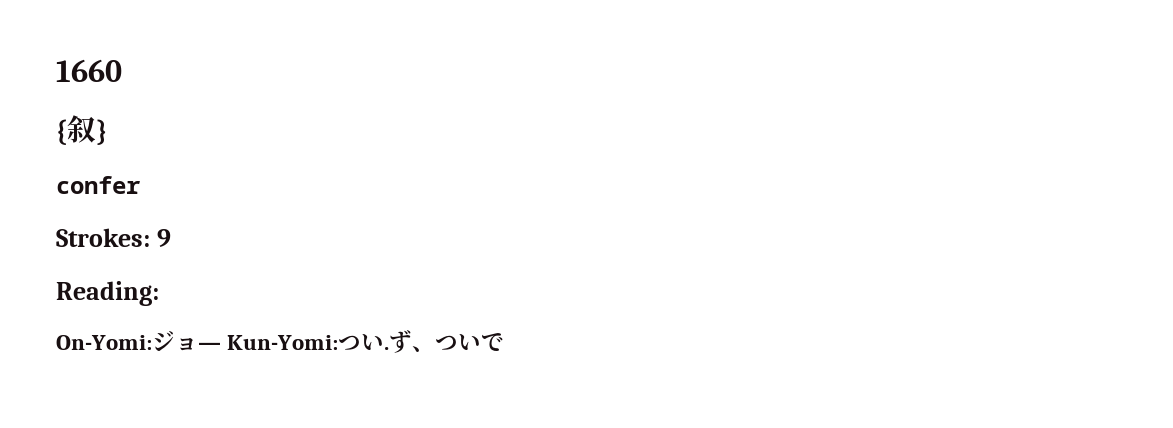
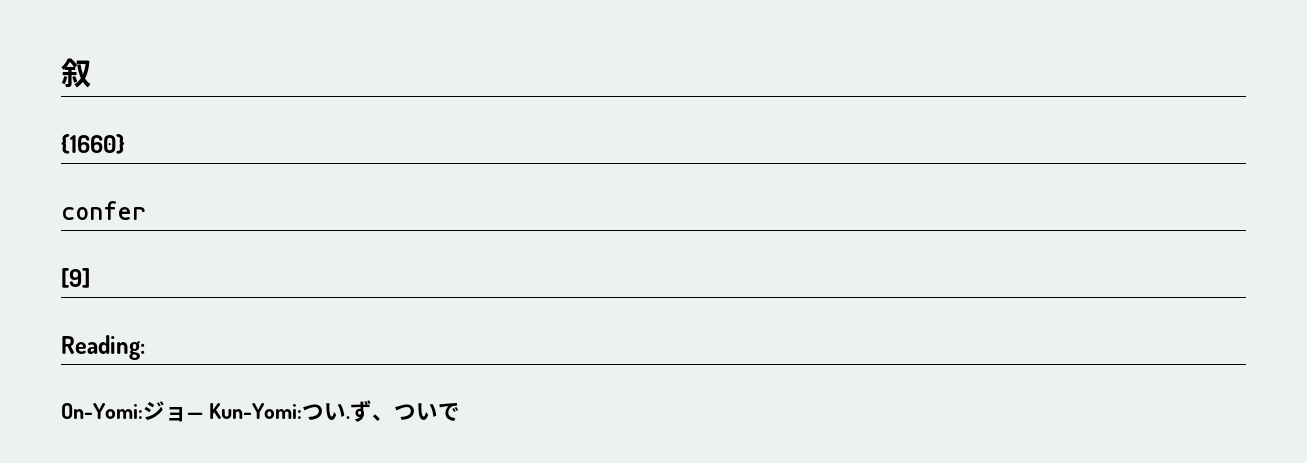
- 1660
- {叙}
+ 叙
+ {1660}
- Strokes: 9
+ [9]

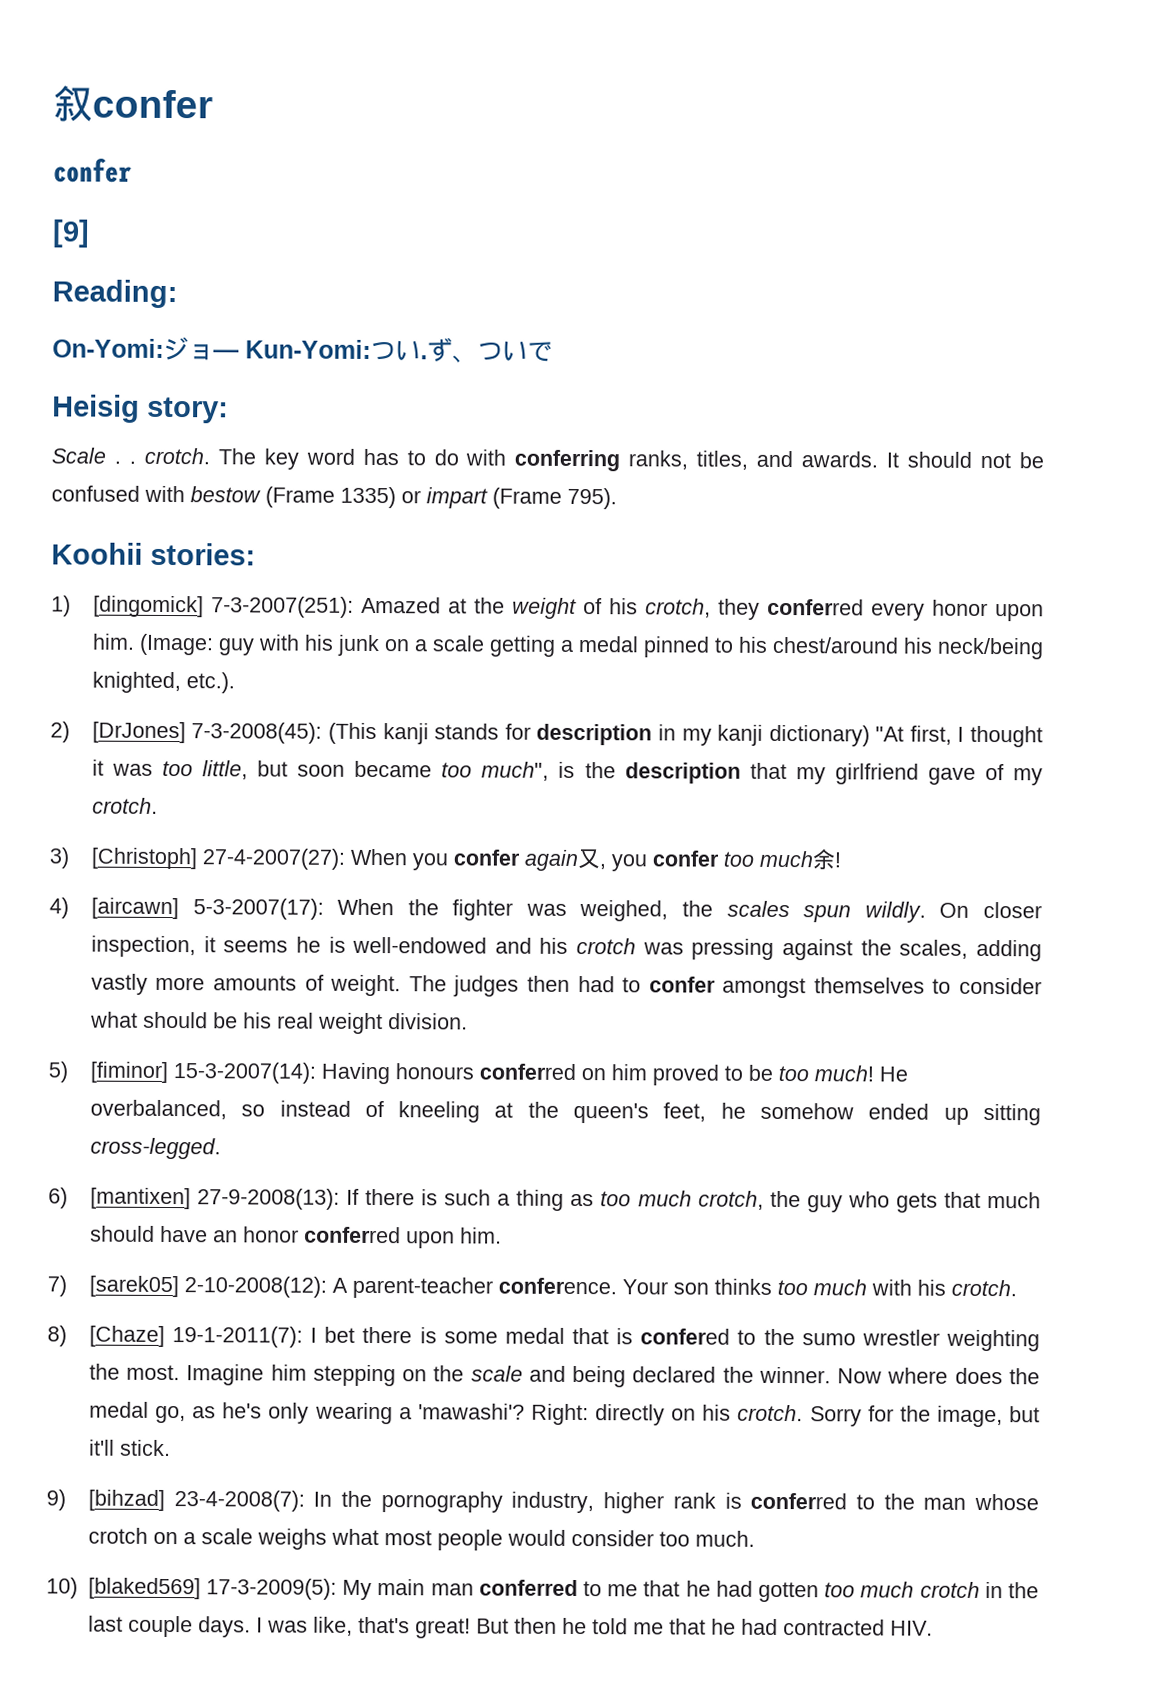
- 叙
- {1660}
+ 叙confer
+ Heisig story:
+ Scale . . crotch. The key word has to do with conferring ranks, titles, and awards. It should not be confused with bestow (Frame 1335) or impart (Frame 795).
+ Koohii stories:
+ 1) [dingomick] 7-3-2007(251): Amazed at the weight of his crotch, they conferred every honor upon him. (Image: guy with his junk on a scale getting a medal pinned to his chest/around his neck/being knighted, etc.).
+ 2) [DrJones] 7-3-2008(45): (This kanji stands for description in my kanji dictionary) "At first, I thought it was too little, but soon became too much", is the description that my girlfriend gave of my crotch.
+ 3) [Christoph] 27-4-2007(27): When you confer again又, you confer too much余!
+ 4) [aircawn] 5-3-2007(17): When the fighter was weighed, the scales spun wildly. On closer inspection, it seems he is well-endowed and his crotch was pressing against the scales, adding vastly more amounts of weight. The judges then had to confer amongst themselves to consider what should be his real weight division.
+ 5) [fiminor] 15-3-2007(14): Having honours conferred on him proved to be too much! He overbalanced, so instead of kneeling at the queen's feet, he somehow ended up sitting cross-legged.
+ 6) [mantixen] 27-9-2008(13): If there is such a thing as too much crotch, the guy who gets that much should have an honor conferred upon him.
+ 7) [sarek05] 2-10-2008(12): A parent-teacher conference. Your son thinks too much with his crotch.
+ 8) [Chaze] 19-1-2011(7): I bet there is some medal that is confered to the sumo wrestler weighting the most. Imagine him stepping on the scale and being declared the winner. Now where does the medal go, as he's only wearing a 'mawashi'? Right: directly on his crotch. Sorry for the image, but it'll stick.
+ 9) [bihzad] 23-4-2008(7): In the pornography industry, higher rank is conferred to the man whose crotch on a scale weighs what most people would consider too much.
+ 10) [blaked569] 17-3-2009(5): My main man conferred to me that he had gotten too much crotch in the last couple days. I was like, that's great! But then he told me that he had contracted HIV.

